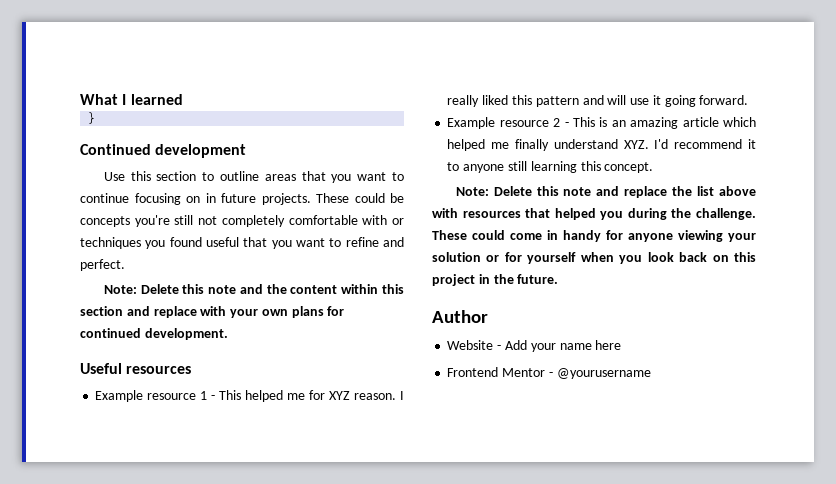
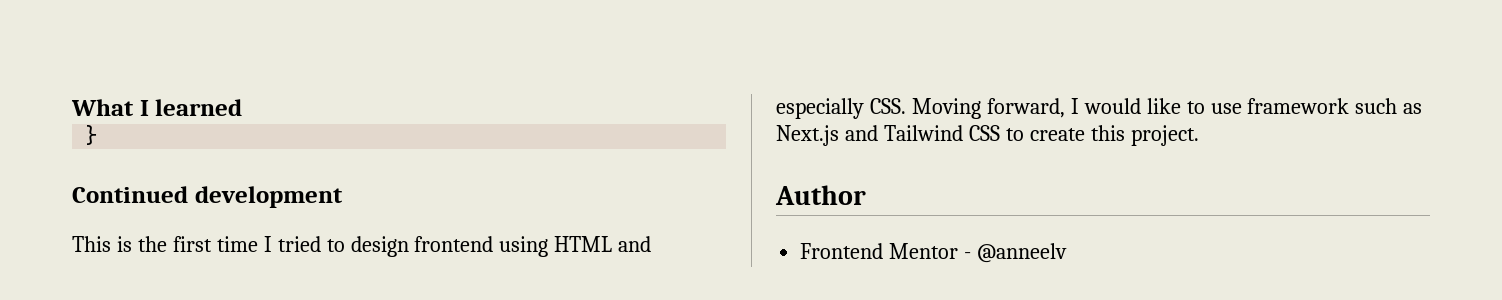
- Use this section to outline areas that you want to continue focusing on in future projects. These could be concepts you're still not completely comfortable with or techniques you found useful that you want to refine and perfect.
- Note: Delete this note and the content within this section and replace with your own plans for continued development.
- Useful resources
- Example resource 1 - This helped me for XYZ reason. I really liked this pattern and will use it going forward.
- Example resource 2 - This is an amazing article which helped me finally understand XYZ. I'd recommend it to anyone still learning this concept.
- Note: Delete this note and replace the list above with resources that helped you during the challenge. These could come in handy for anyone viewing your solution or for yourself when you look back on this project in the future.
+ This is the first time I tried to design frontend using HTML and especially CSS. Moving forward, I would like to use framework such as Next.js and Tailwind CSS to create this project.
  Author
- Website - Add your name here
- Frontend Mentor - @yourusername
+ Frontend Mentor - @anneelv

